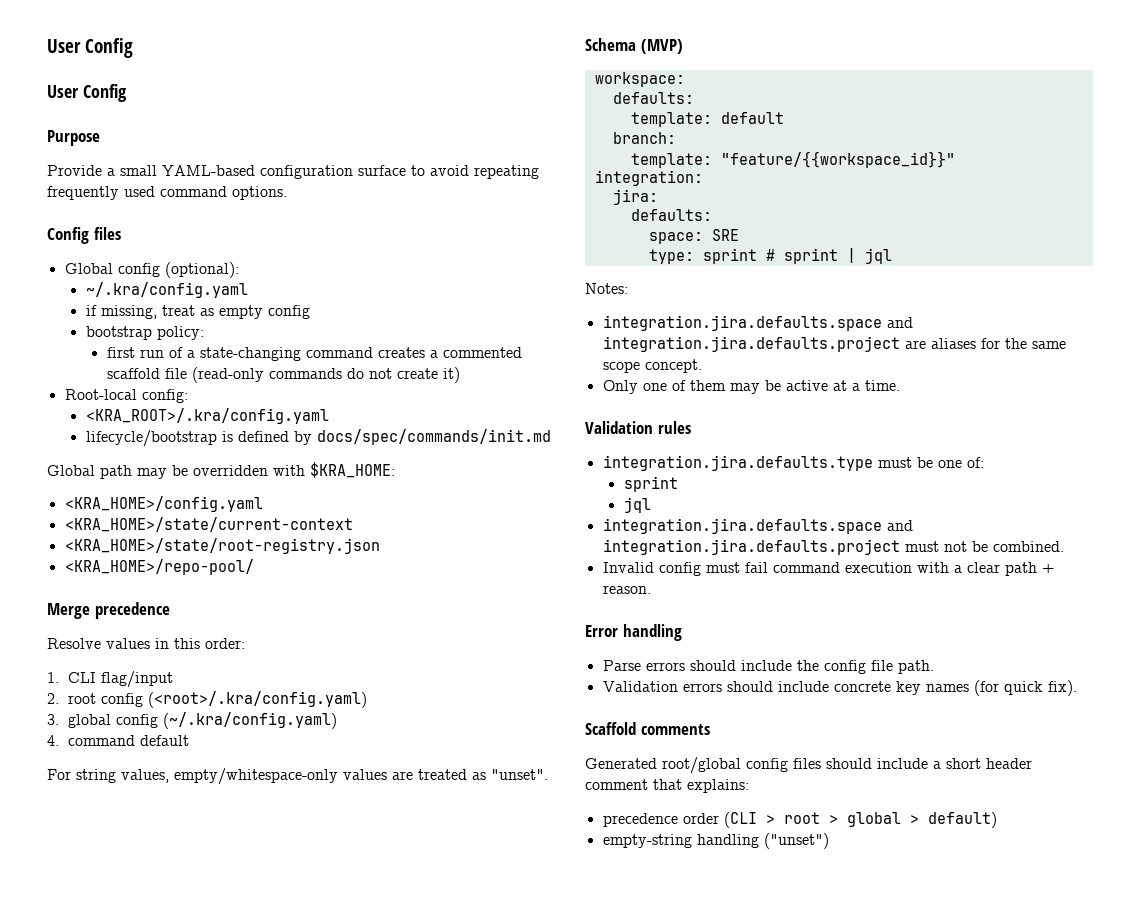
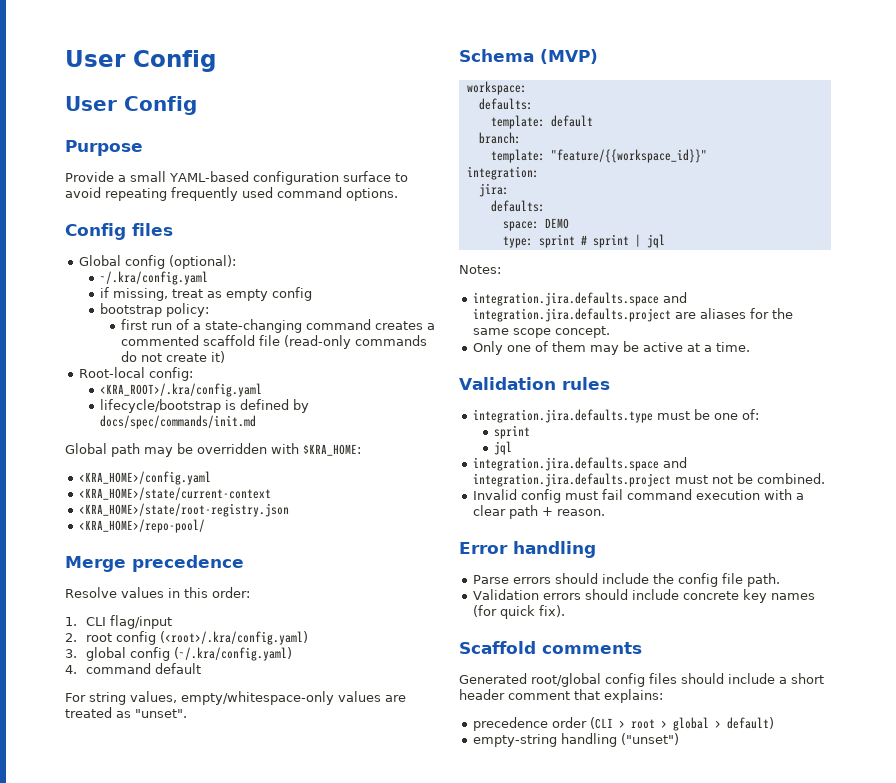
- space: SRE
+ space: DEMO

